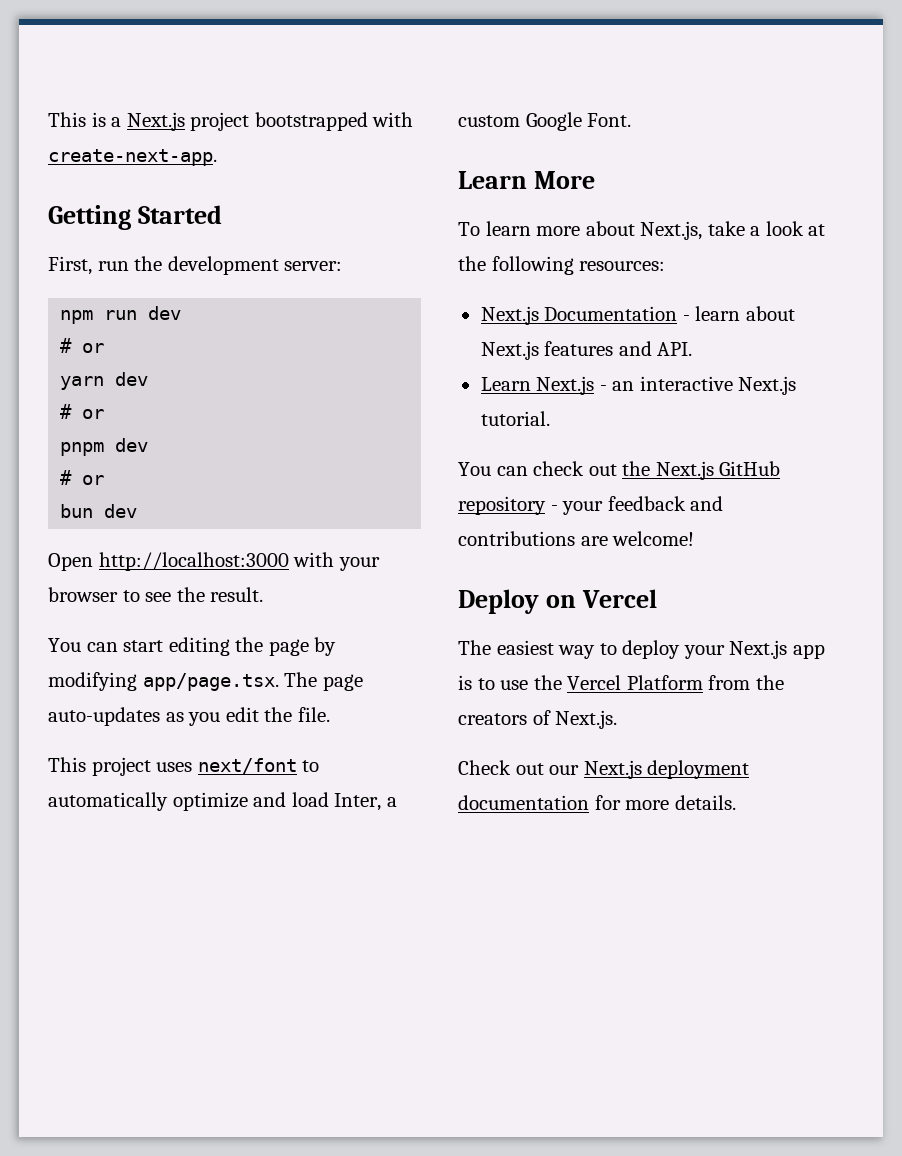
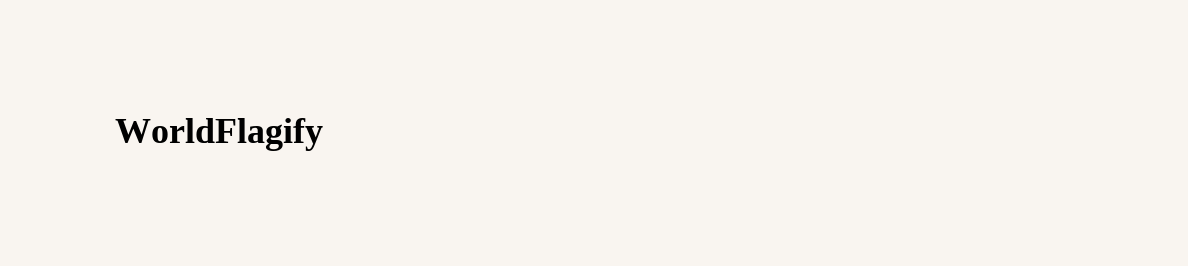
- This is a Next.js project bootstrapped with create-next-app.
- Getting Started
- First, run the development server:
- npm run dev
- # or
- yarn dev
- # or
- pnpm dev
- # or
- bun dev
- Open http://localhost:3000 with your browser to see the result.
- You can start editing the page by modifying app/page.tsx. The page auto-updates as you edit the file.
- This project uses next/font to automatically optimize and load Inter, a custom Google Font.
- Learn More
- To learn more about Next.js, take a look at the following resources:
- Next.js Documentation - learn about Next.js features and API.
- Learn Next.js - an interactive Next.js tutorial.
- You can check out the Next.js GitHub repository - your feedback and contributions are welcome!
- Deploy on Vercel
- The easiest way to deploy your Next.js app is to use the Vercel Platform from the creators of Next.js.
- Check out our Next.js deployment documentation for more details.
+ WorldFlagify

